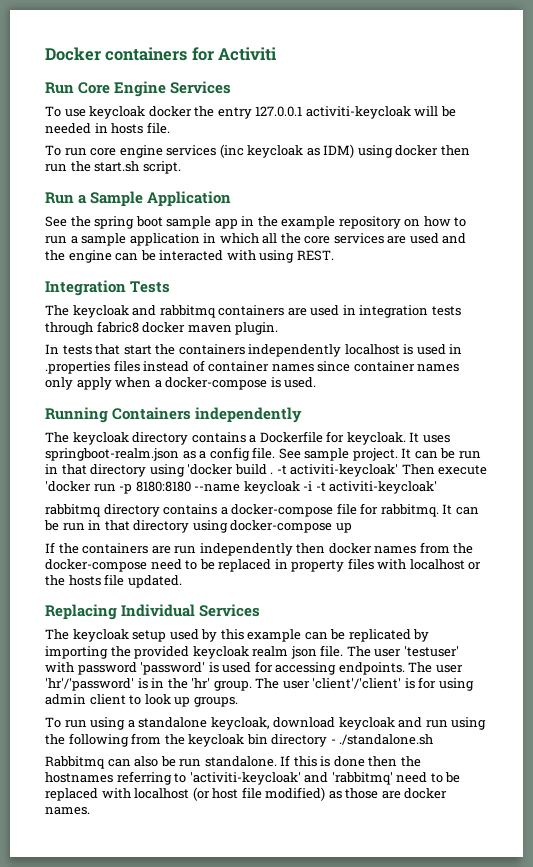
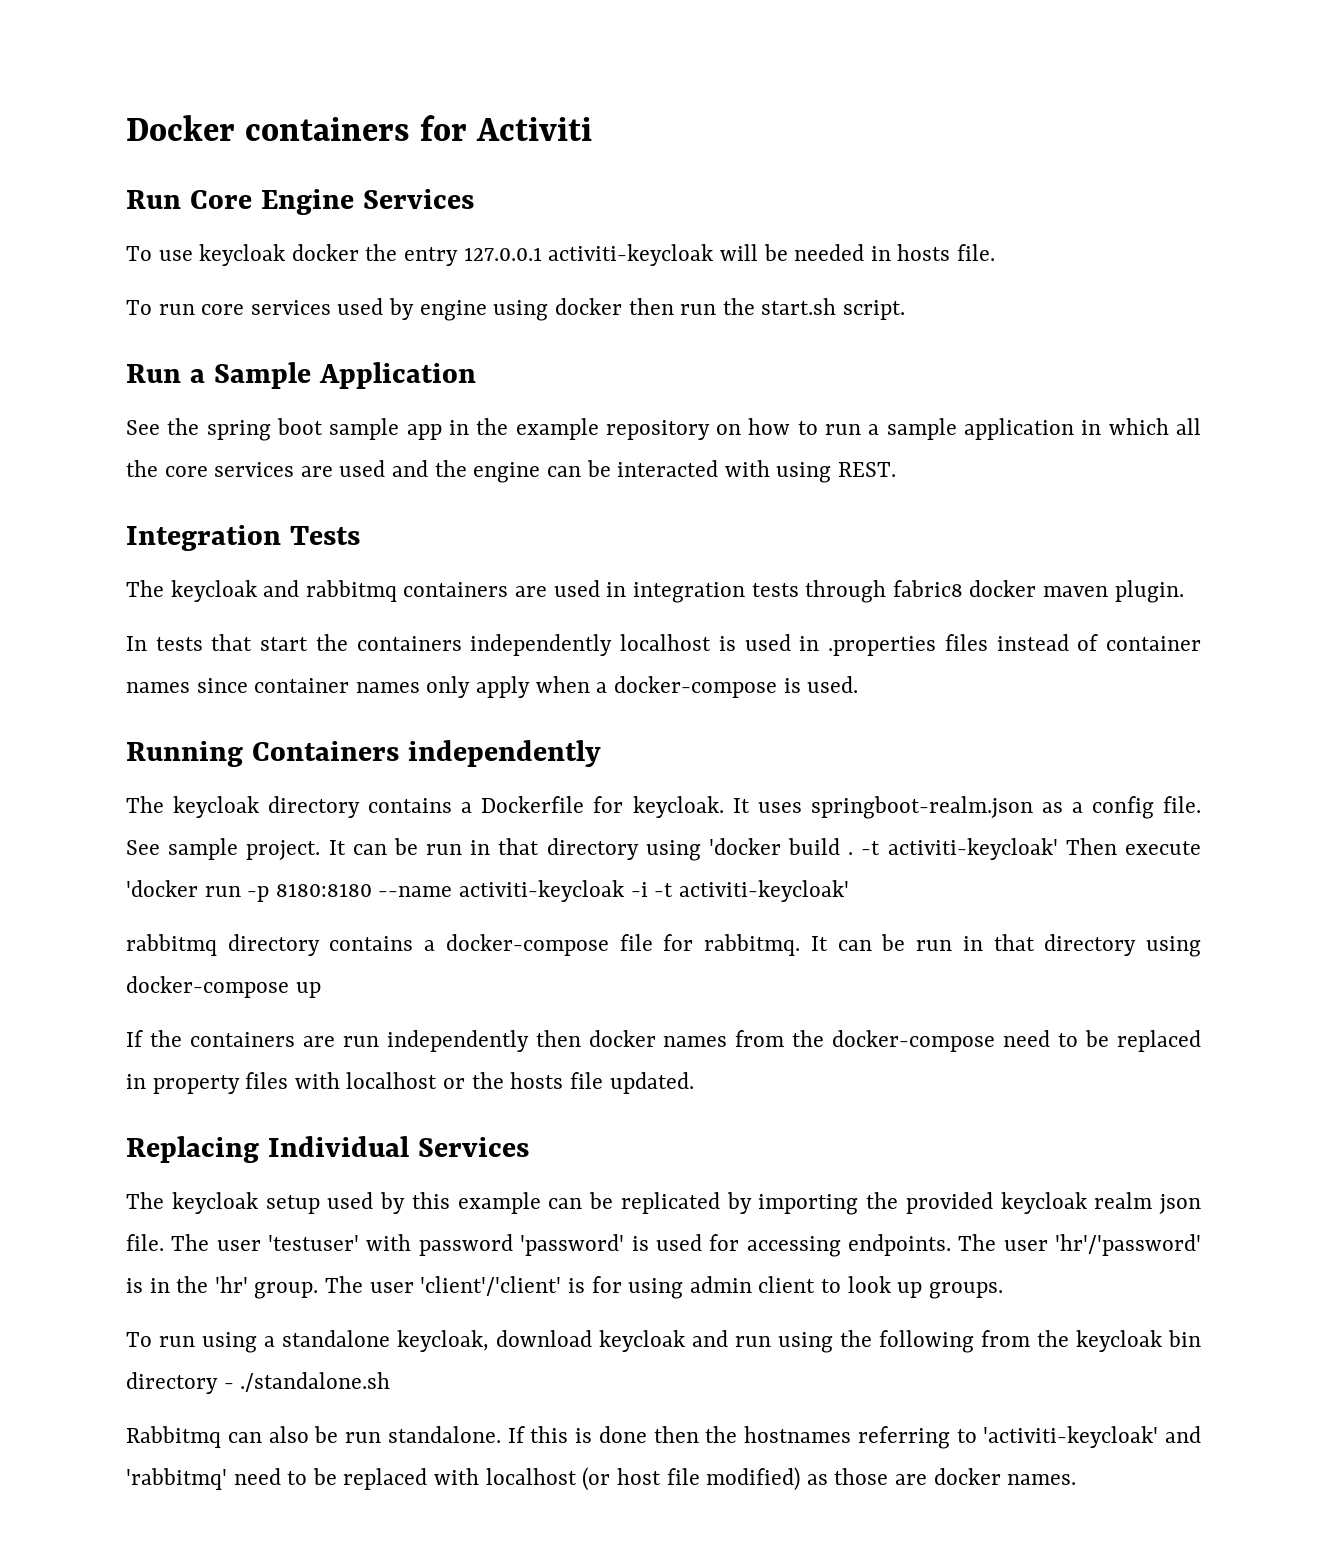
- To run core engine services (inc keycloak as IDM) using docker then run the start.sh script.
+ To run core services used by engine using docker then run the start.sh script.
- -t activiti-keycloak' Then execute 'docker run -p 8180:8180 --name keycloak -i -t activiti-keycloak'
+ -t activiti-keycloak' Then execute 'docker run -p 8180:8180 --name activiti-keycloak -i -t activiti-keycloak'

